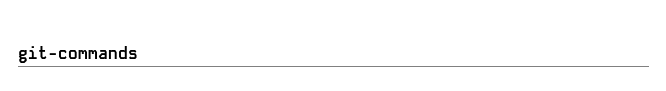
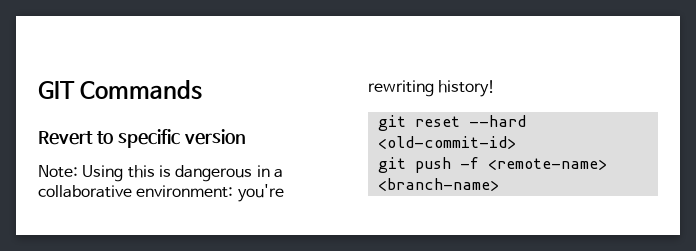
- git-commands
+ GIT Commands
+ Revert to specific version
+ Note: Using this is dangerous in a collaborative environment: you're rewriting history!
+ git reset --hard <old-commit-id>
+ git push -f <remote-name> <branch-name>

